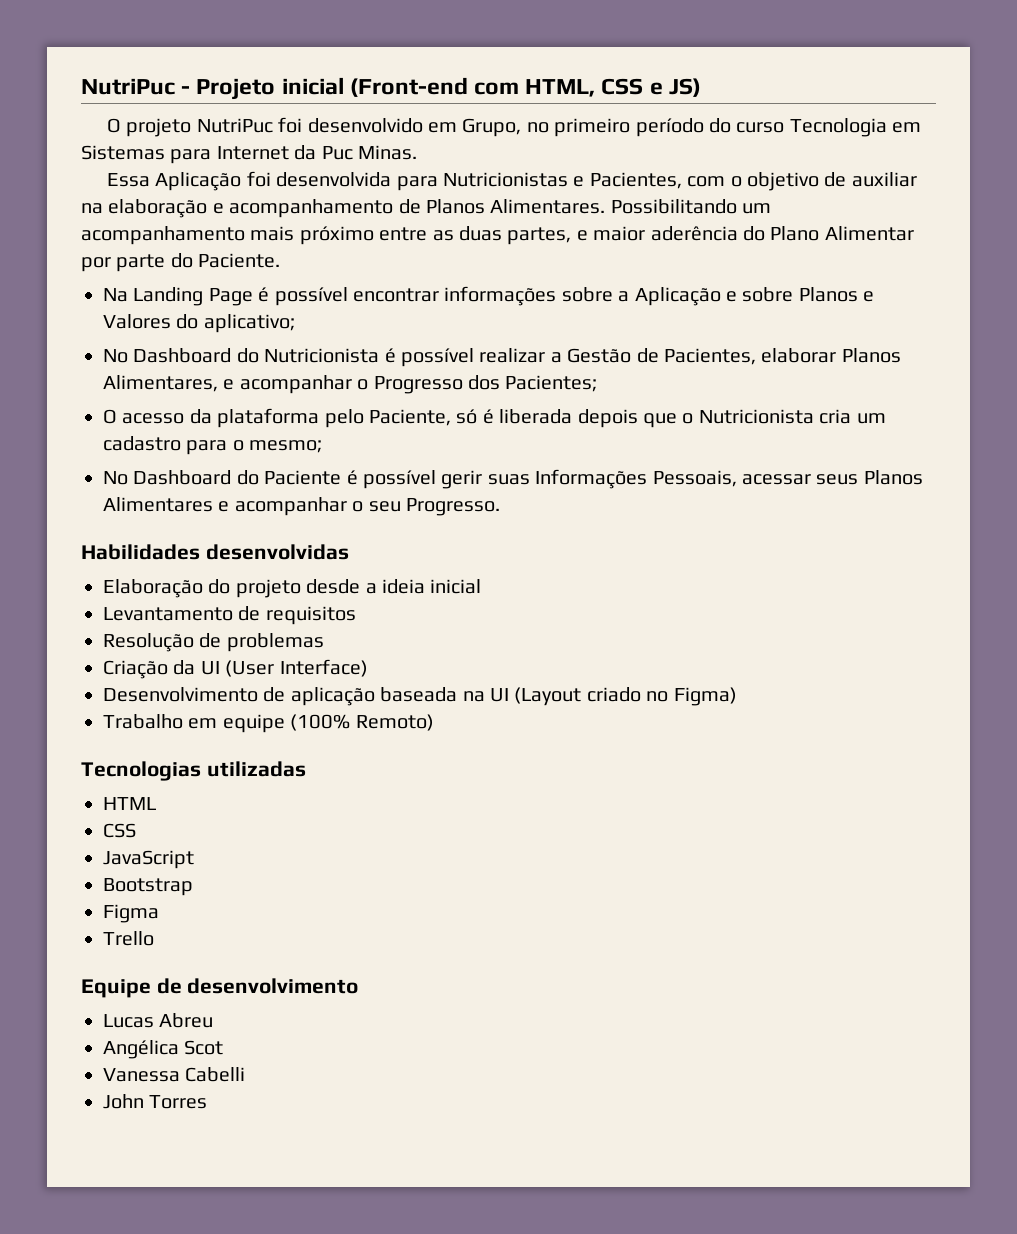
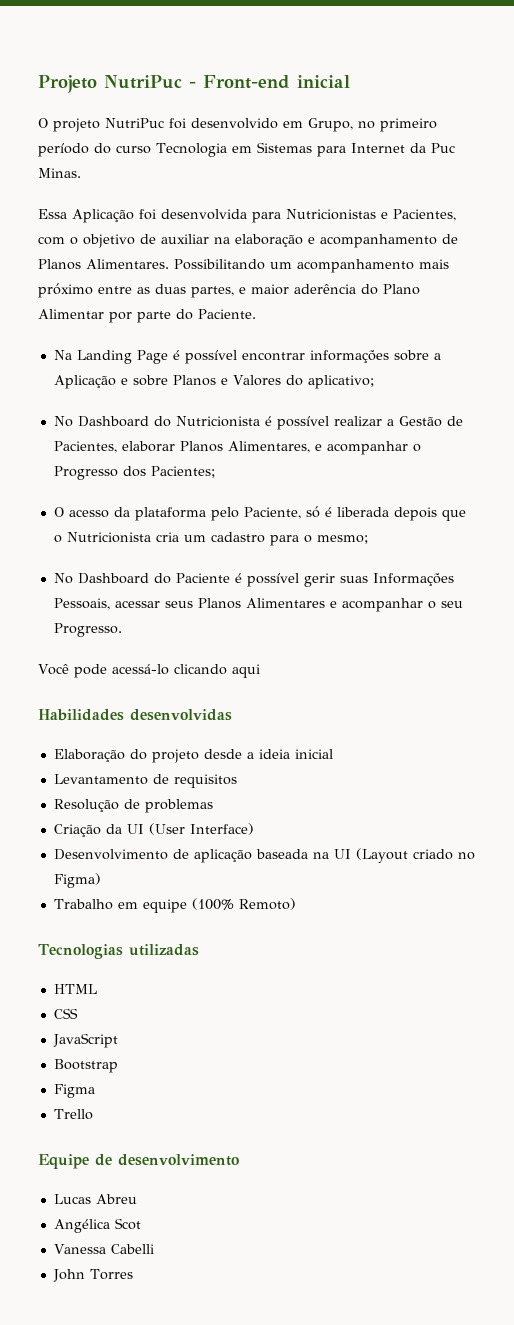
- NutriPuc - Projeto inicial (Front-end com HTML, CSS e JS)
+ Projeto NutriPuc - Front-end inicial
+ Você pode acessá-lo clicando aqui

